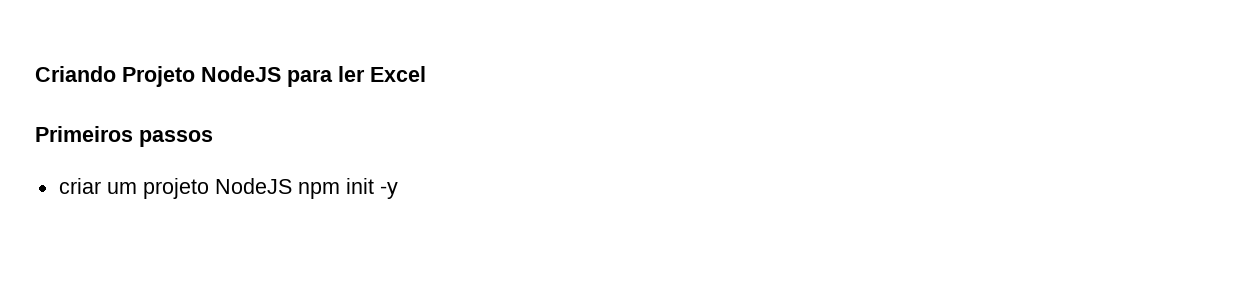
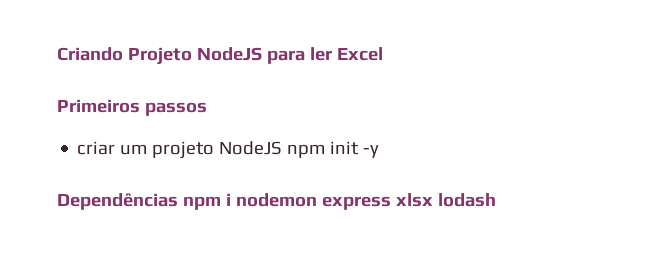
+ Dependências npm i nodemon express xlsx lodash

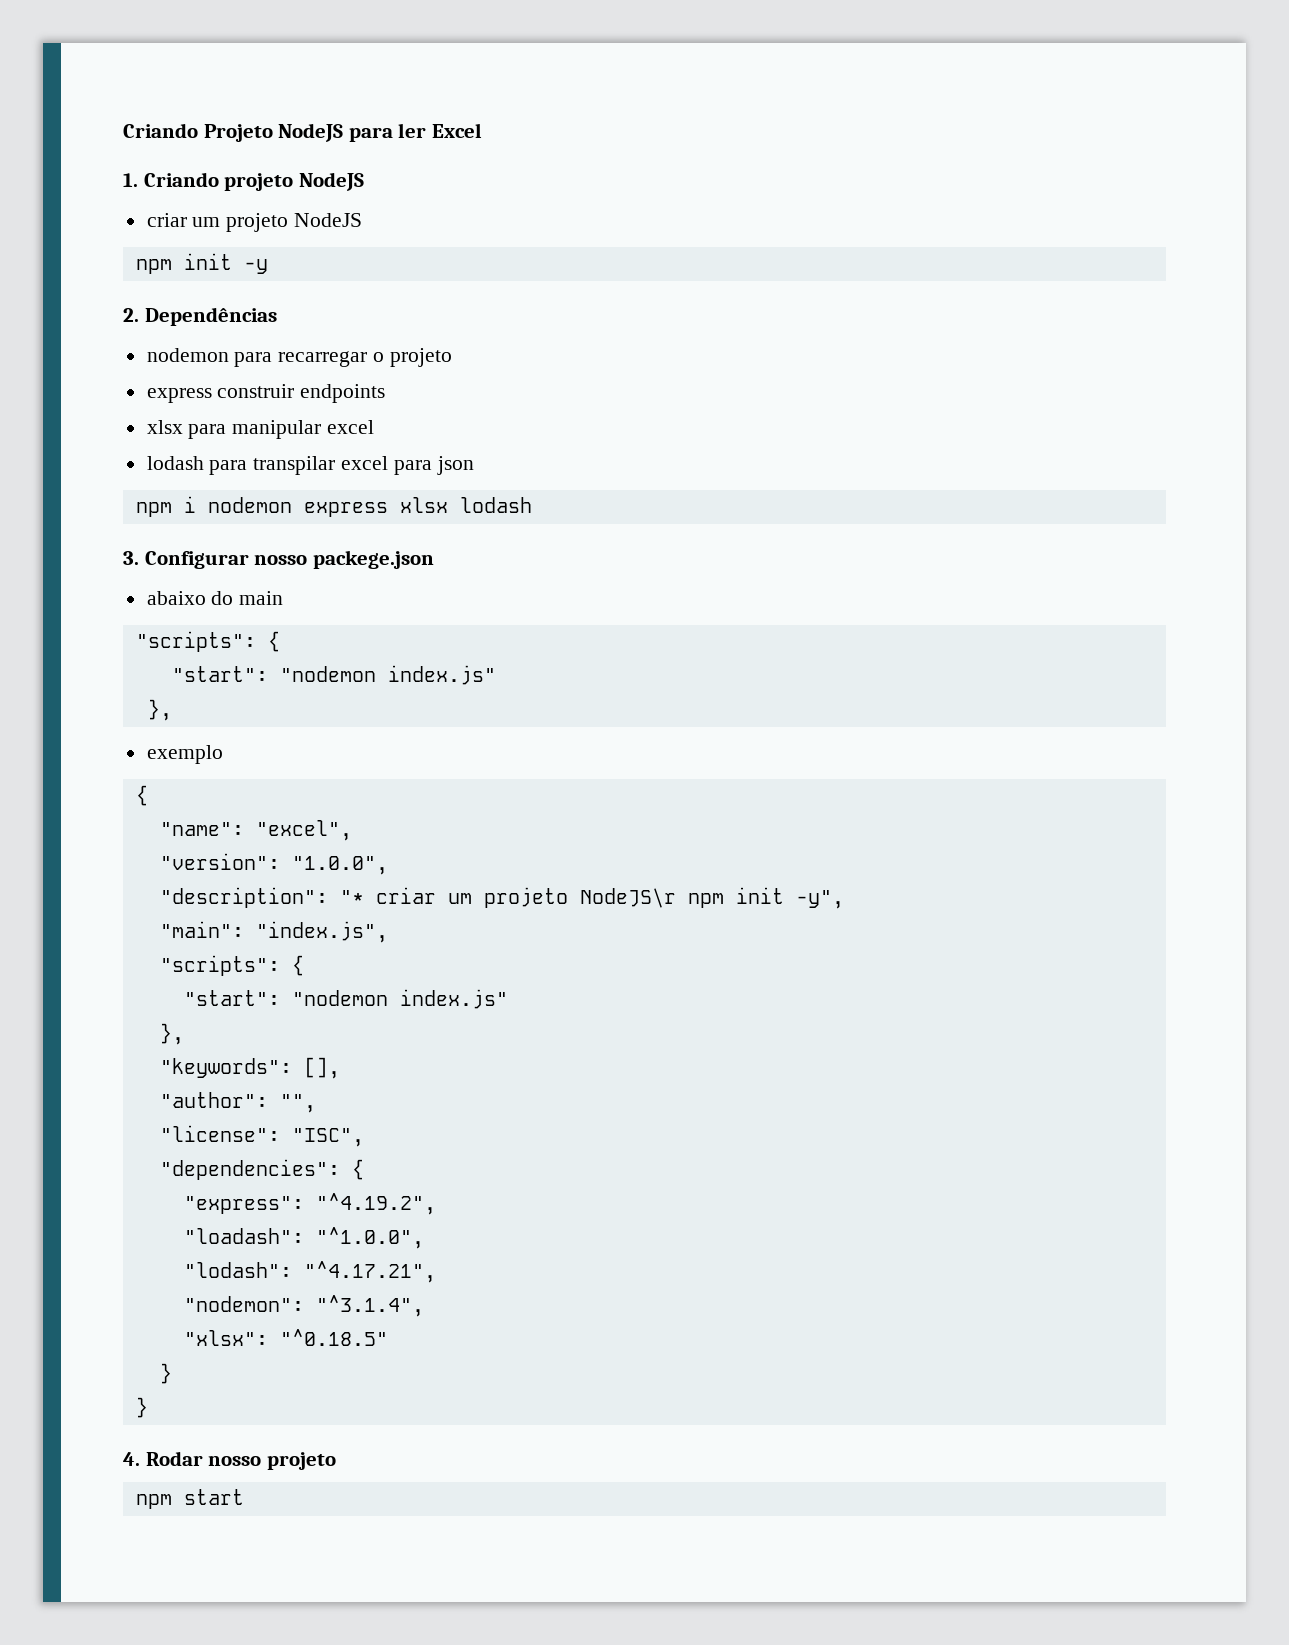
- Primeiros passos
+ 1. Criando projeto NodeJS
- criar um projeto NodeJS npm init -y
+ criar um projeto NodeJS
+ npm init -y
- Dependências npm i nodemon express xlsx lodash
+ 2. Dependências
+ nodemon para recarregar o projeto
+ express construir endpoints
+ xlsx para manipular excel
+ lodash para transpilar excel para json
+ npm i nodemon express xlsx lodash
+ 3. Configurar nosso packege.json
+ abaixo do main
+ "scripts": {
+ "start": "nodemon index.js"
+ },
+ exemplo
+ {
+ "name": "excel",
+ "version": "1.0.0",
+ "description": "* criar um projeto NodeJS\r npm init -y",
+ "main": "index.js",
+ "scripts": {
+ "start": "nodemon index.js"
+ },
+ "keywords": [],
+ "author": "",
+ "license": "ISC",
+ "dependencies": {
+ "express": "^4.19.2",
+ "loadash": "^1.0.0",
+ "lodash": "^4.17.21",
+ "nodemon": "^3.1.4",
+ "xlsx": "^0.18.5"
+ }
+ }
+ 4. Rodar nosso projeto
+ npm start

